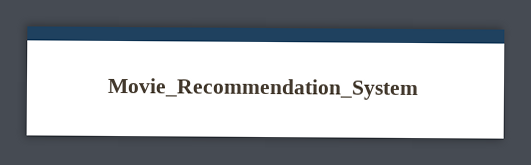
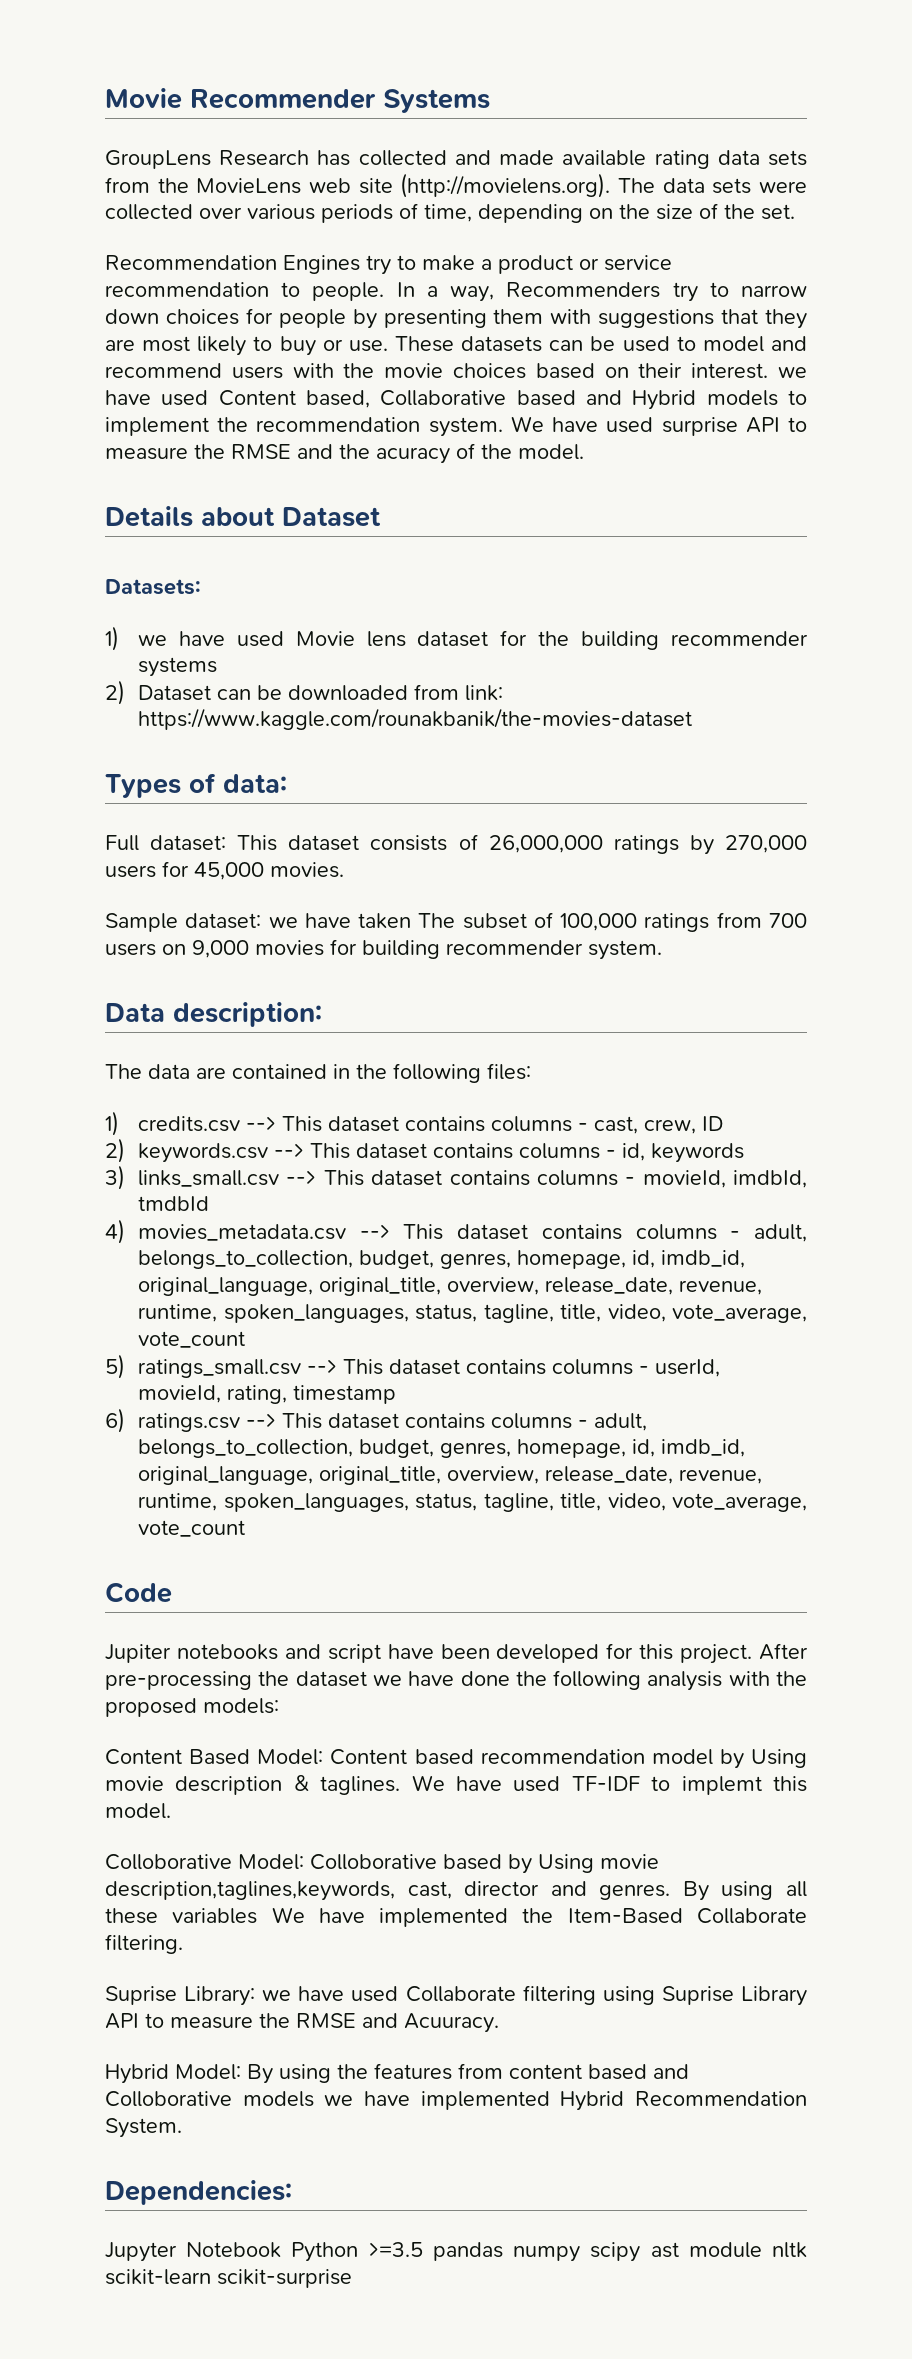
- Movie_Recommendation_System
+ Movie Recommender Systems
+ GroupLens Research has collected and made available rating data sets from the MovieLens web site (http://movielens.org). The data sets were collected over various periods of time, depending on the size of the set.
+ Recommendation Engines try to make a product or service recommendation to people. In a way, Recommenders try to narrow down choices for people by presenting them with suggestions that they are most likely to buy or use. These datasets can be used to model and recommend users with the movie choices based on their interest. we have used Content based, Collaborative based and Hybrid models to implement the recommendation system. We have used surprise API to measure the RMSE and the acuracy of the model.
+ Details about Dataset
+ Datasets:
+ 1) we have used Movie lens dataset for the building recommender systems
+ 2) Dataset can be downloaded from link: https://www.kaggle.com/rounakbanik/the-movies-dataset
+ Types of data:
+ Full dataset: This dataset consists of 26,000,000 ratings by 270,000 users for 45,000 movies.
+ Sample dataset: we have taken The subset of 100,000 ratings from 700 users on 9,000 movies for building recommender system.
+ Data description:
+ The data are contained in the following files:
+ 1) credits.csv --> This dataset contains columns - cast, crew, ID
+ 2) keywords.csv --> This dataset contains columns - id, keywords
+ 3) links_small.csv --> This dataset contains columns - movieId, imdbId, tmdbId
+ 4) movies_metadata.csv --> This dataset contains columns - adult, belongs_to_collection, budget, genres, homepage, id, imdb_id, original_language, original_title, overview, release_date, revenue, runtime, spoken_languages, status, tagline, title, video, vote_average, vote_count
+ 5) ratings_small.csv --> This dataset contains columns - userId, movieId, rating, timestamp
+ 6) ratings.csv --> This dataset contains columns - adult, belongs_to_collection, budget, genres, homepage, id, imdb_id, original_language, original_title, overview, release_date, revenue, runtime, spoken_languages, status, tagline, title, video, vote_average, vote_count
+ Code
+ Jupiter notebooks and script have been developed for this project. After pre-processing the dataset we have done the following analysis with the proposed models:
+ Content Based Model: Content based recommendation model by Using movie description & taglines. We have used TF-IDF to implemt this model.
+ Colloborative Model: Colloborative based by Using movie description,taglines,keywords, cast, director and genres. By using all these variables We have implemented the Item-Based Collaborate filtering.
+ Suprise Library: we have used Collaborate filtering using Suprise Library API to measure the RMSE and Acuuracy.
+ Hybrid Model: By using the features from content based and Colloborative models we have implemented Hybrid Recommendation System.
+ Dependencies:
+ Jupyter Notebook Python >=3.5 pandas numpy scipy ast module nltk scikit-learn scikit-surprise

